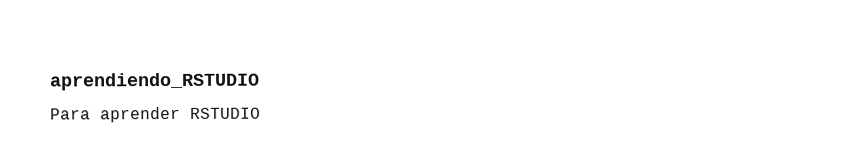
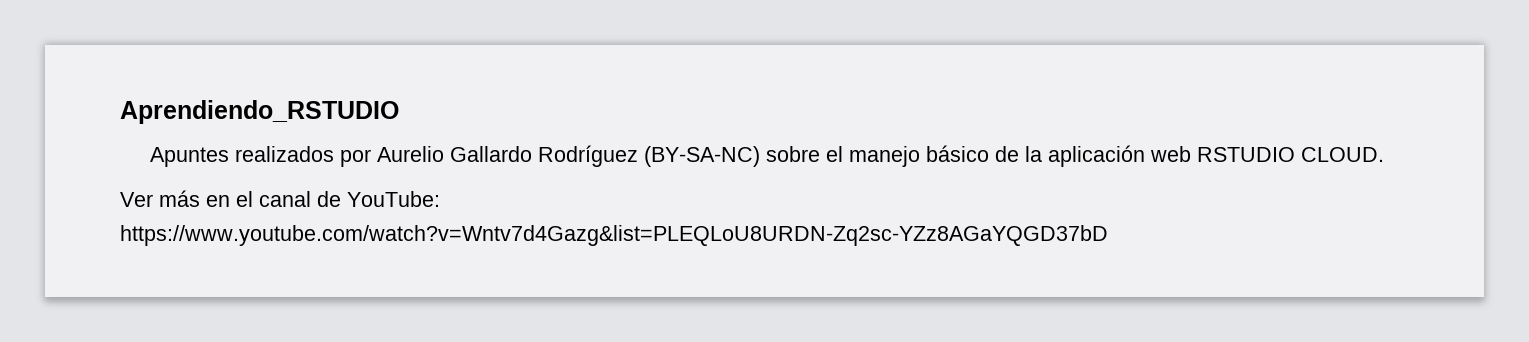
- aprendiendo_RSTUDIO
- Para aprender RSTUDIO
+ Aprendiendo_RSTUDIO
+ Apuntes realizados por Aurelio Gallardo Rodríguez (BY-SA-NC) sobre el manejo básico de la aplicación web RSTUDIO CLOUD.
+ Ver más en el canal de YouTube: https://www.youtube.com/watch?v=Wntv7d4Gazg&list=PLEQLoU8URDN-Zq2sc-YZz8AGaYQGD37bD

